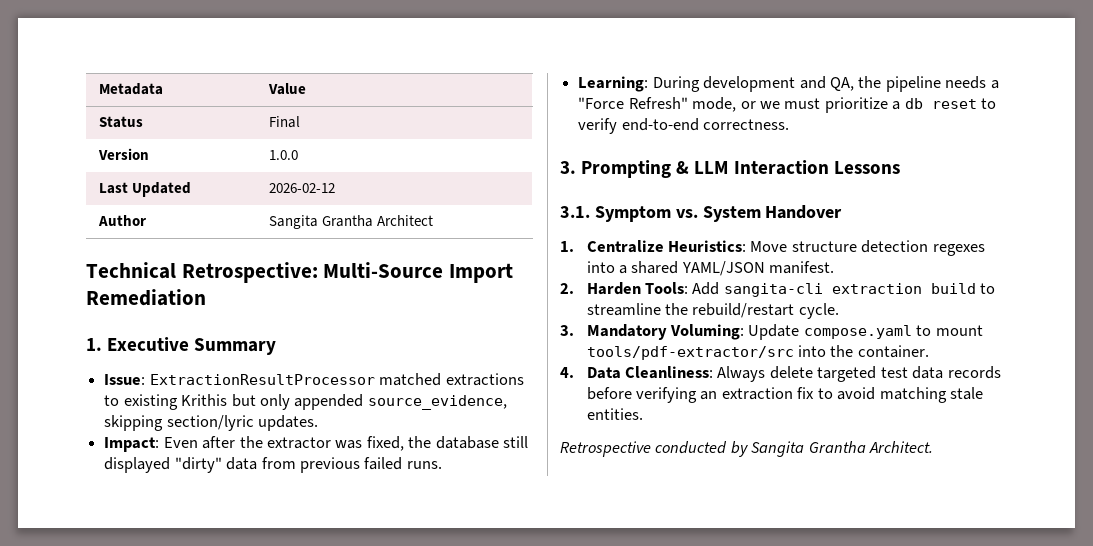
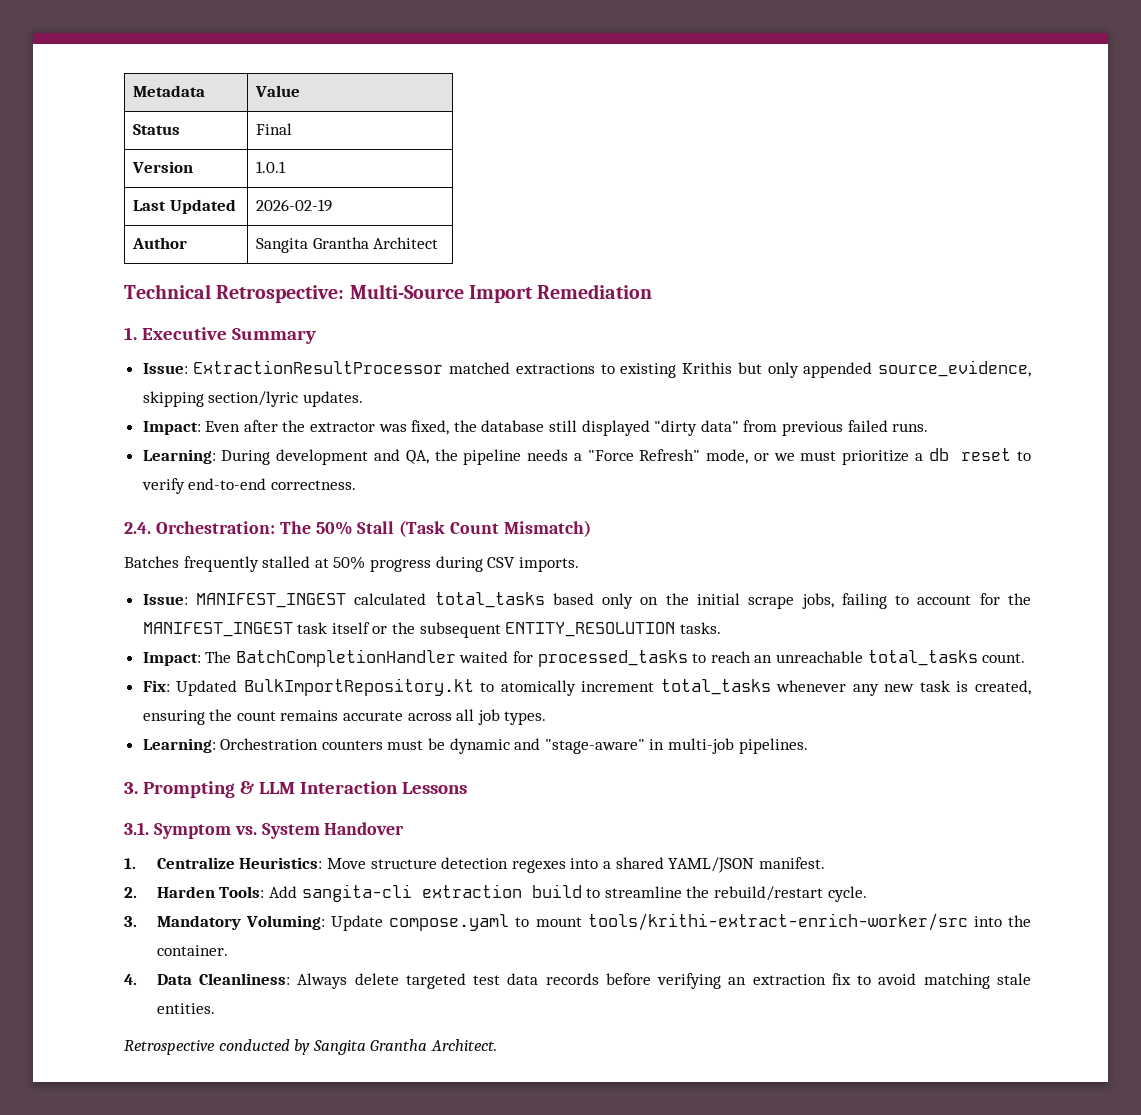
- Version | 1.0.0
+ Version | 1.0.1
- Last Updated | 2026-02-12
+ Last Updated | 2026-02-19
- Impact: Even after the extractor was fixed, the database still displayed "dirty" data from previous failed runs.
+ Impact: Even after the extractor was fixed, the database still displayed "dirty data" from previous failed runs.
+ 2.4. Orchestration: The 50% Stall (Task Count Mismatch)
+ Batches frequently stalled at 50% progress during CSV imports.
+ Issue: MANIFEST_INGEST calculated total_tasks based only on the initial scrape jobs, failing to account for the MANIFEST_INGEST task itself or the subsequent ENTITY_RESOLUTION tasks.
+ Impact: The BatchCompletionHandler waited for processed_tasks to reach an unreachable total_tasks count.
+ Fix: Updated BulkImportRepository.kt to atomically increment total_tasks whenever any new task is created, ensuring the count remains accurate across all job types.
+ Learning: Orchestration counters must be dynamic and "stage-aware" in multi-job pipelines.
- 3. Mandatory Voluming: Update compose.yaml to mount tools/pdf-extractor/src into the container.
+ 3. Mandatory Voluming: Update compose.yaml to mount tools/krithi-extract-enrich-worker/src into the container.

